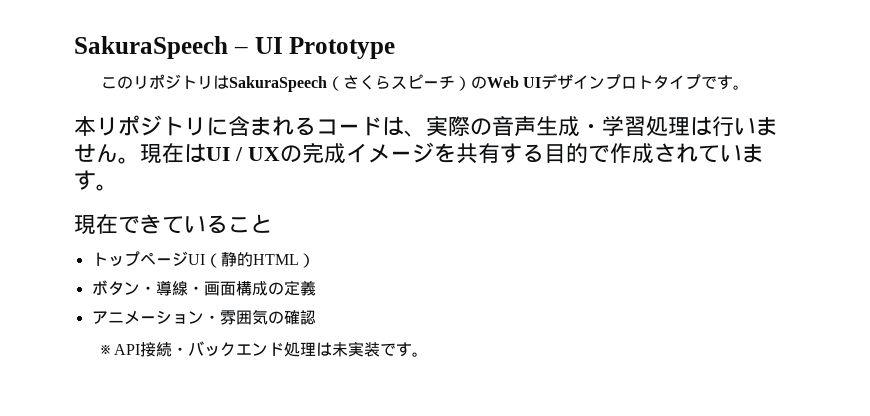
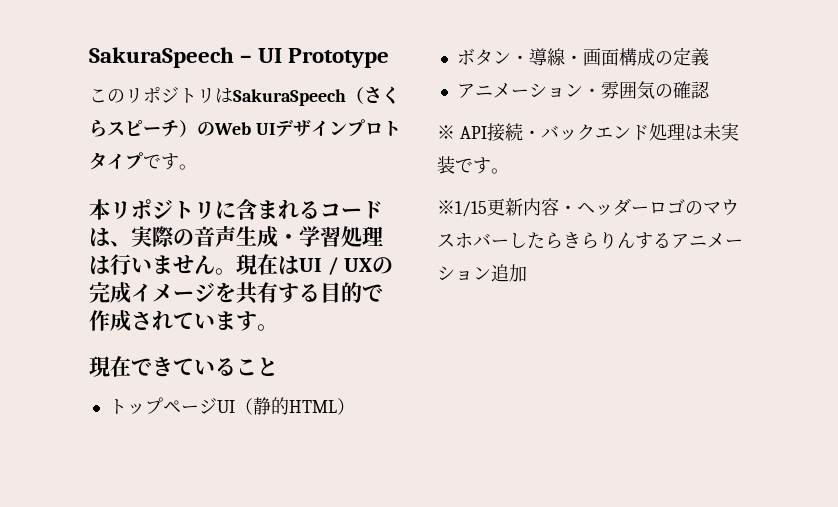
+ ※1/15更新内容・ヘッダーロゴのマウスホバーしたらきらりんするアニメーション追加

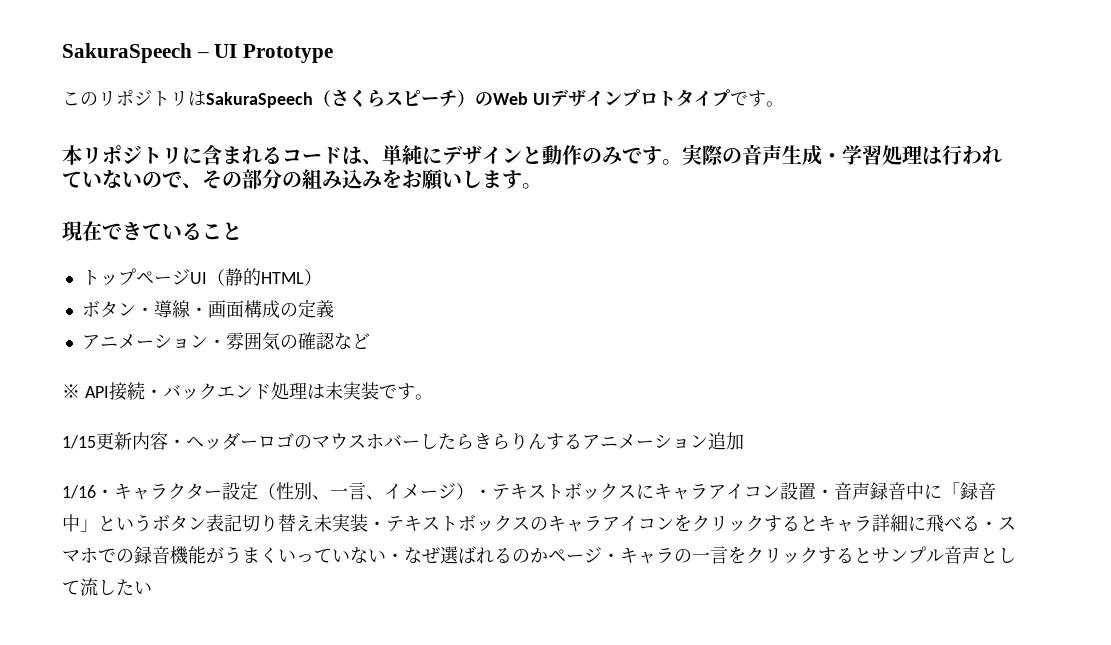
- 本リポジトリに含まれるコードは、実際の音声生成・学習処理は行いません。現在はUI / UXの完成イメージを共有する目的で作成されています。
+ 本リポジトリに含まれるコードは、単純にデザインと動作のみです。実際の音声生成・学習処理は行われていないので、その部分の組み込みをお願いします。
- アニメーション・雰囲気の確認
+ アニメーション・雰囲気の確認など
- ※1/15更新内容・ヘッダーロゴのマウスホバーしたらきらりんするアニメーション追加
+ 1/15更新内容・ヘッダーロゴのマウスホバーしたらきらりんするアニメーション追加
+ 1/16・キャラクター設定（性別、一言、イメージ）・テキストボックスにキャラアイコン設置・音声録音中に「録音中」というボタン表記切り替え未実装・テキストボックスのキャラアイコンをクリックするとキャラ詳細に飛べる・スマホでの録音機能がうまくいっていない・なぜ選ばれるのかページ・キャラの一言をクリックするとサンプル音声として流したい

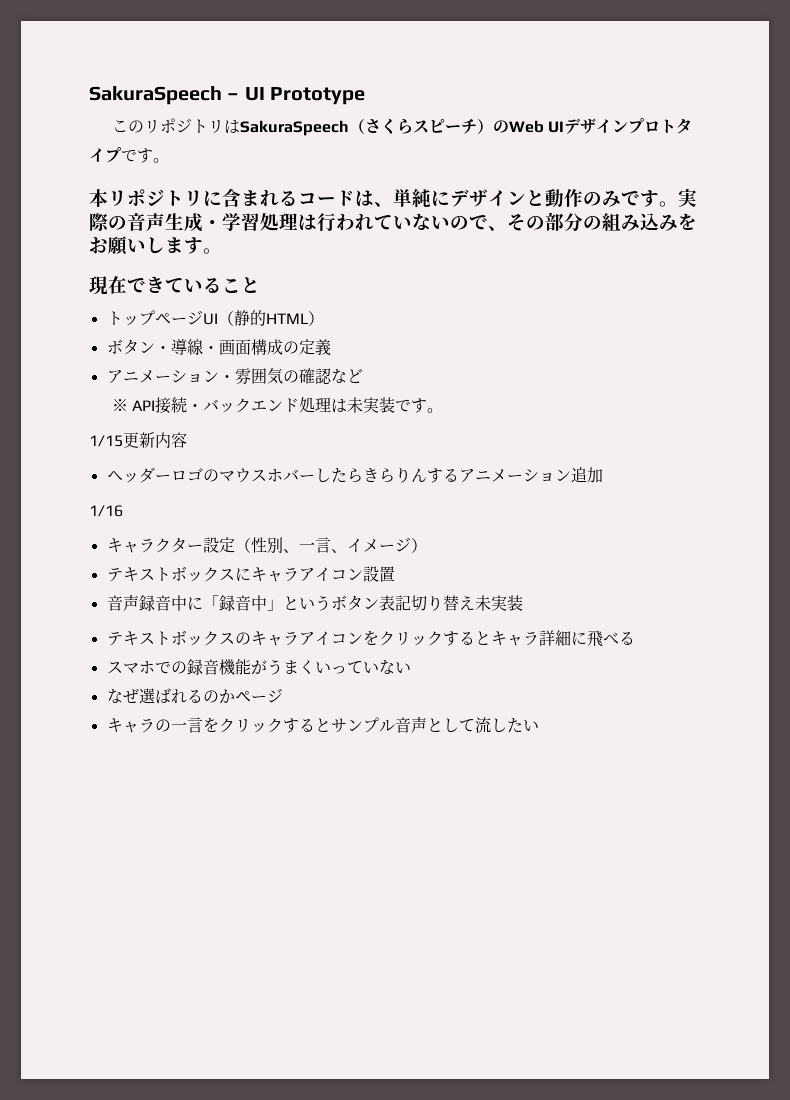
- 1/15更新内容・ヘッダーロゴのマウスホバーしたらきらりんするアニメーション追加
+ 1/15更新内容
+ ヘッダーロゴのマウスホバーしたらきらりんするアニメーション追加
- 1/16・キャラクター設定（性別、一言、イメージ）・テキストボックスにキャラアイコン設置・音声録音中に「録音中」というボタン表記切り替え未実装・テキストボックスのキャラアイコンをクリックするとキャラ詳細に飛べる・スマホでの録音機能がうまくいっていない・なぜ選ばれるのかページ・キャラの一言をクリックするとサンプル音声として流したい
+ 1/16
+ キャラクター設定（性別、一言、イメージ）
+ テキストボックスにキャラアイコン設置
+ 音声録音中に「録音中」というボタン表記切り替え未実装
+ テキストボックスのキャラアイコンをクリックするとキャラ詳細に飛べる
+ スマホでの録音機能がうまくいっていない
+ なぜ選ばれるのかページ
+ キャラの一言をクリックするとサンプル音声として流したい

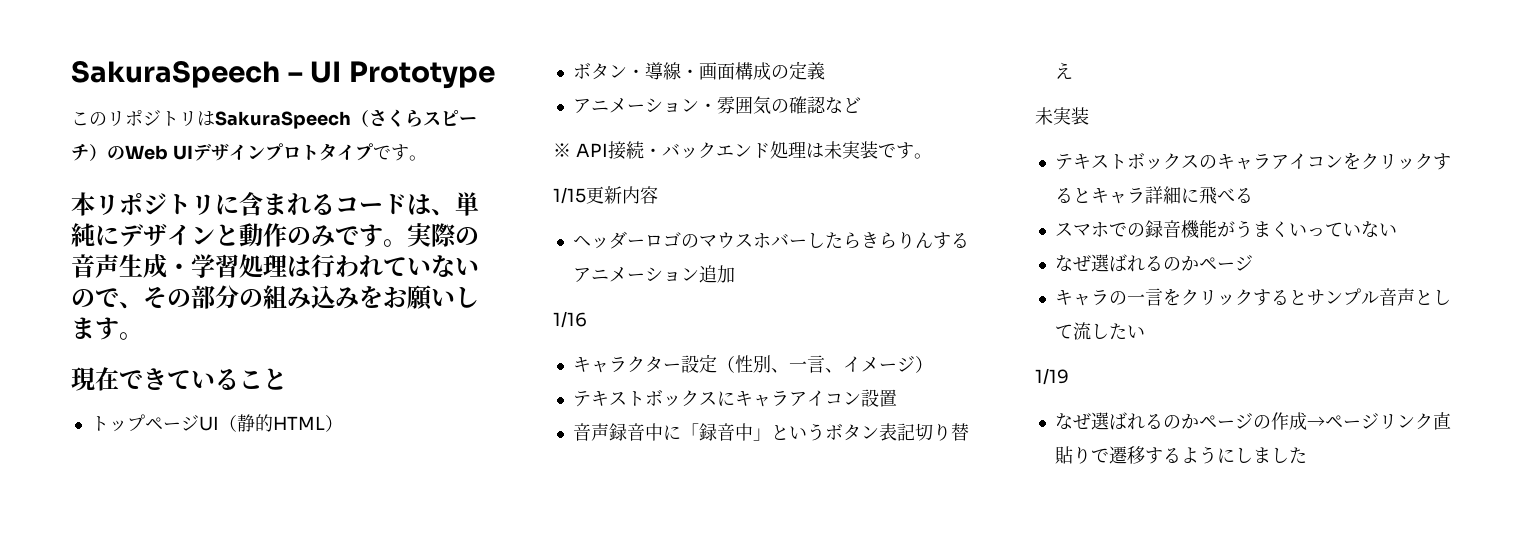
- 音声録音中に「録音中」というボタン表記切り替え未実装
+ 音声録音中に「録音中」というボタン表記切り替え
+ 未実装
+ 1/19
+ なぜ選ばれるのかページの作成→ページリンク直貼りで遷移するようにしました

